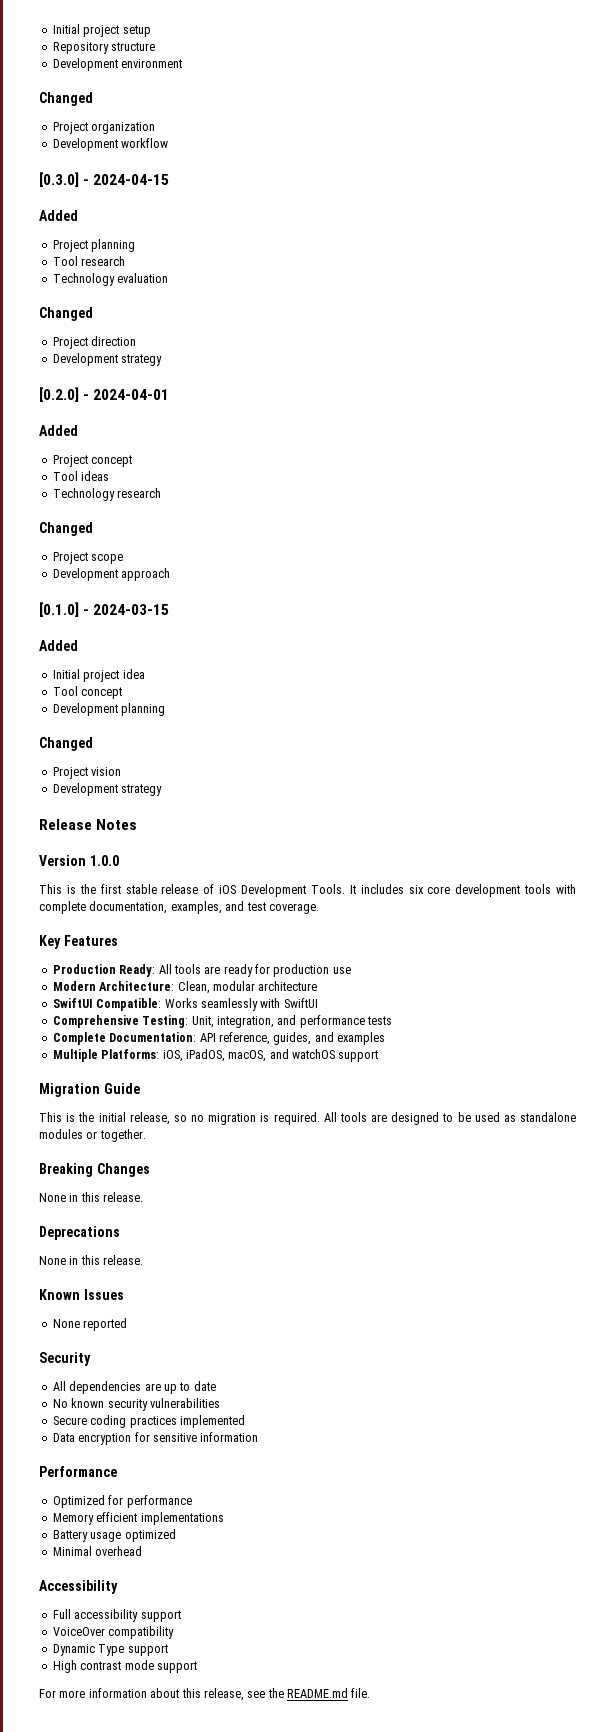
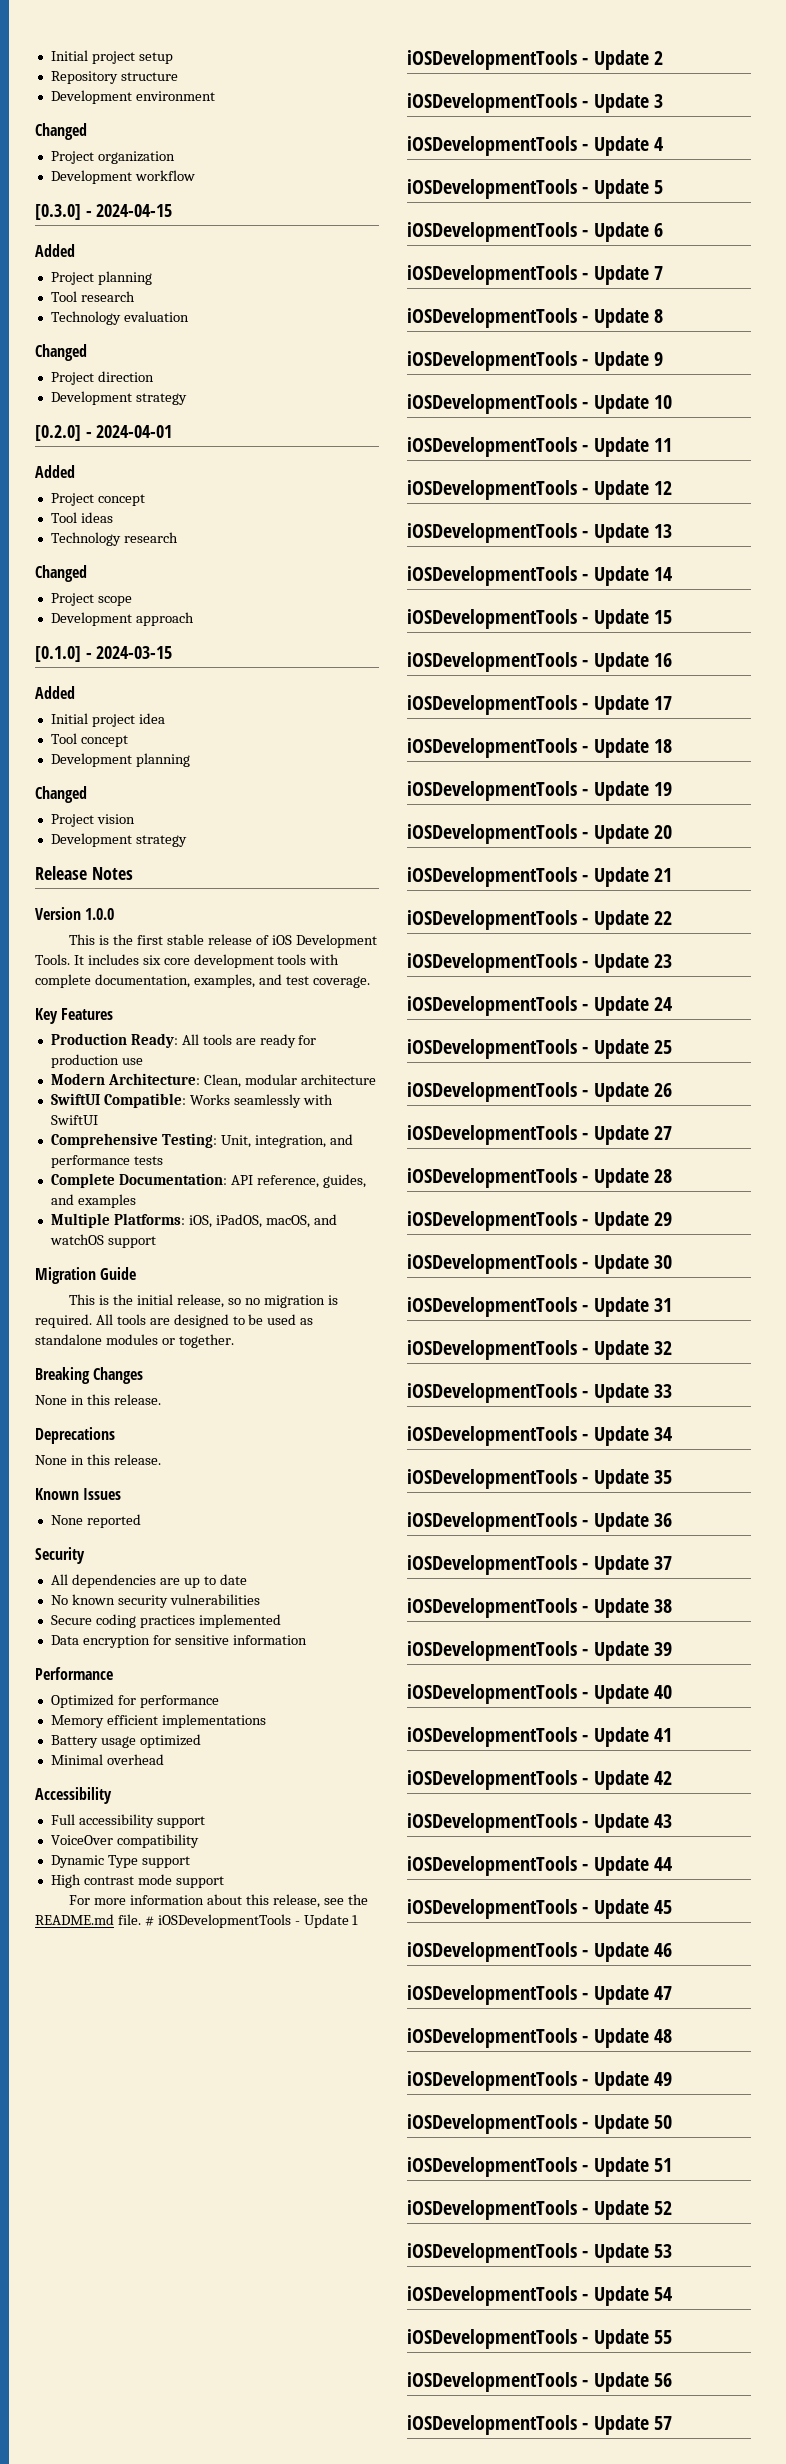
+ # iOSDevelopmentTools - Update 1
+ iOSDevelopmentTools - Update 2
+ iOSDevelopmentTools - Update 3
+ iOSDevelopmentTools - Update 4
+ iOSDevelopmentTools - Update 5
+ iOSDevelopmentTools - Update 6
+ iOSDevelopmentTools - Update 7
+ iOSDevelopmentTools - Update 8
+ iOSDevelopmentTools - Update 9
+ iOSDevelopmentTools - Update 10
+ iOSDevelopmentTools - Update 11
+ iOSDevelopmentTools - Update 12
+ iOSDevelopmentTools - Update 13
+ iOSDevelopmentTools - Update 14
+ iOSDevelopmentTools - Update 15
+ iOSDevelopmentTools - Update 16
+ iOSDevelopmentTools - Update 17
+ iOSDevelopmentTools - Update 18
+ iOSDevelopmentTools - Update 19
+ iOSDevelopmentTools - Update 20
+ iOSDevelopmentTools - Update 21
+ iOSDevelopmentTools - Update 22
+ iOSDevelopmentTools - Update 23
+ iOSDevelopmentTools - Update 24
+ iOSDevelopmentTools - Update 25
+ iOSDevelopmentTools - Update 26
+ iOSDevelopmentTools - Update 27
+ iOSDevelopmentTools - Update 28
+ iOSDevelopmentTools - Update 29
+ iOSDevelopmentTools - Update 30
+ iOSDevelopmentTools - Update 31
+ iOSDevelopmentTools - Update 32
+ iOSDevelopmentTools - Update 33
+ iOSDevelopmentTools - Update 34
+ iOSDevelopmentTools - Update 35
+ iOSDevelopmentTools - Update 36
+ iOSDevelopmentTools - Update 37
+ iOSDevelopmentTools - Update 38
+ iOSDevelopmentTools - Update 39
+ iOSDevelopmentTools - Update 40
+ iOSDevelopmentTools - Update 41
+ iOSDevelopmentTools - Update 42
+ iOSDevelopmentTools - Update 43
+ iOSDevelopmentTools - Update 44
+ iOSDevelopmentTools - Update 45
+ iOSDevelopmentTools - Update 46
+ iOSDevelopmentTools - Update 47
+ iOSDevelopmentTools - Update 48
+ iOSDevelopmentTools - Update 49
+ iOSDevelopmentTools - Update 50
+ iOSDevelopmentTools - Update 51
+ iOSDevelopmentTools - Update 52
+ iOSDevelopmentTools - Update 53
+ iOSDevelopmentTools - Update 54
+ iOSDevelopmentTools - Update 55
+ iOSDevelopmentTools - Update 56
+ iOSDevelopmentTools - Update 57

